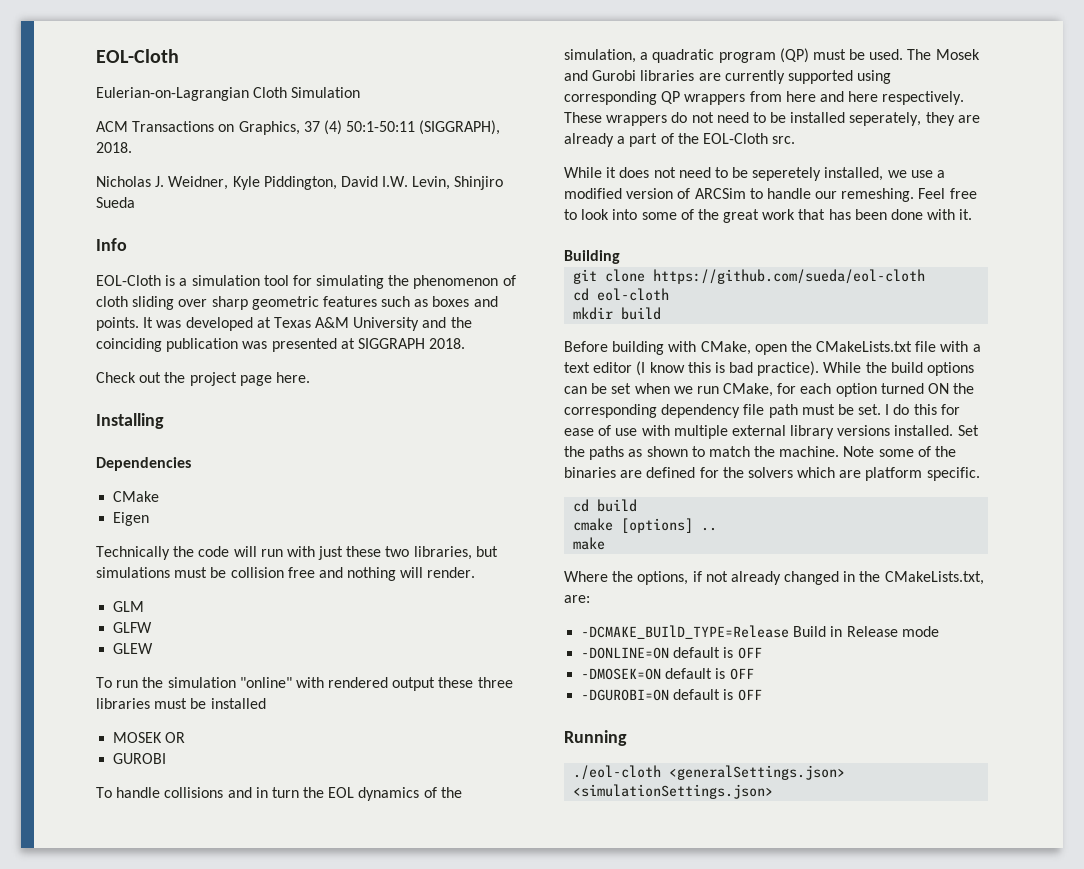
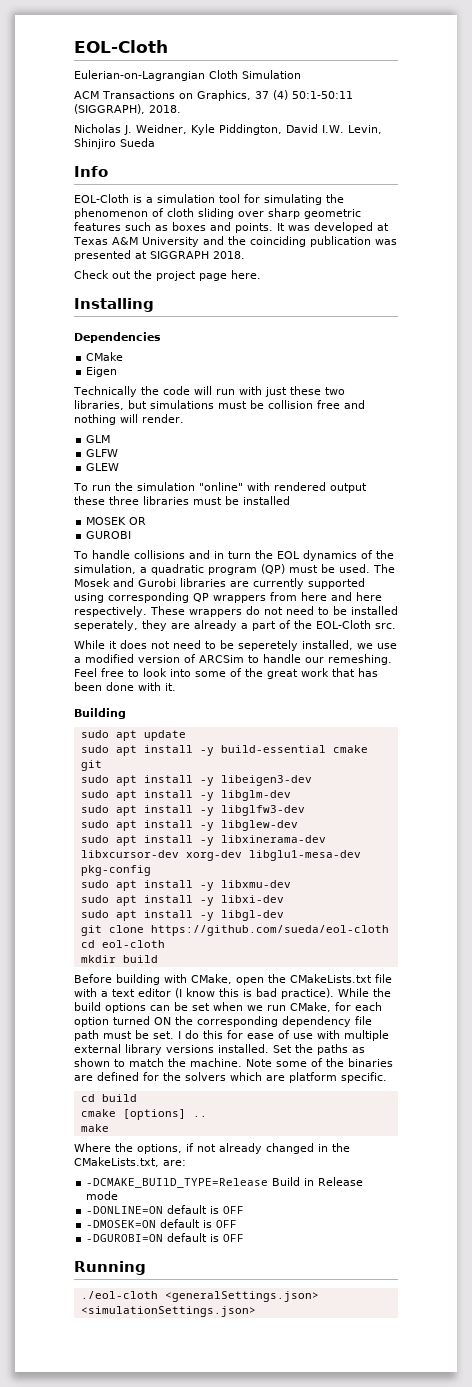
+ sudo apt update
+ sudo apt install -y build-essential cmake git
+ sudo apt install -y libeigen3-dev
+ sudo apt install -y libglm-dev
+ sudo apt install -y libglfw3-dev
+ sudo apt install -y libglew-dev
+ sudo apt install -y libxinerama-dev libxcursor-dev xorg-dev libglu1-mesa-dev pkg-config
+ sudo apt install -y libxmu-dev
+ sudo apt install -y libxi-dev
+ sudo apt install -y libgl-dev

